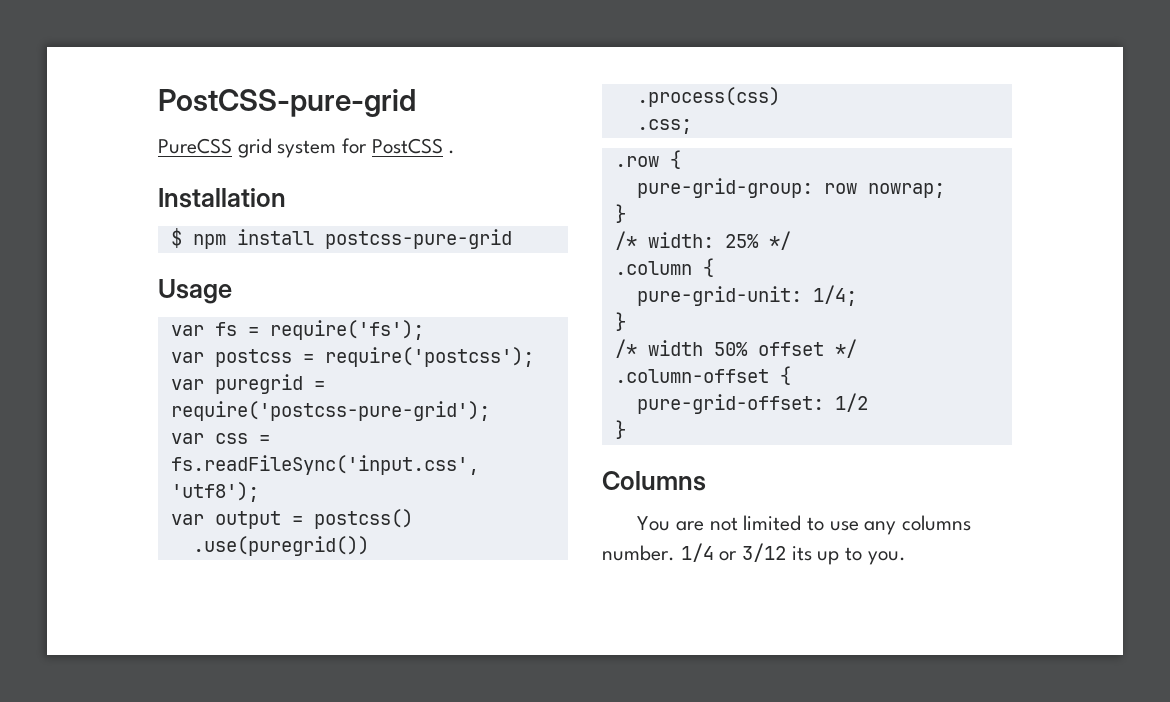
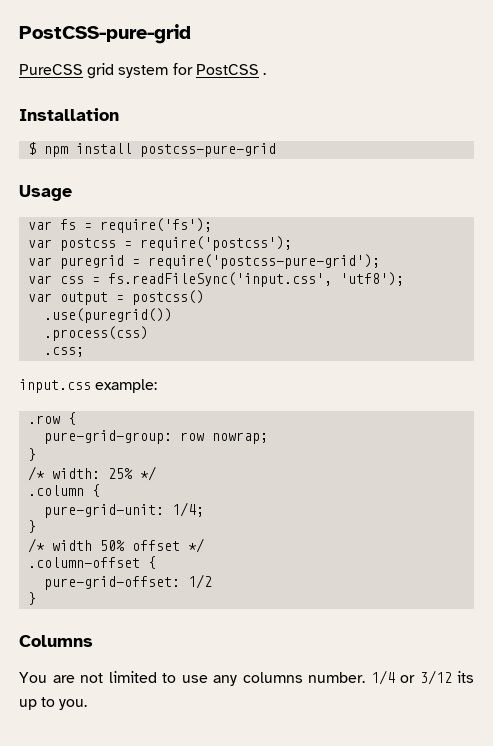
+ input.css example:

